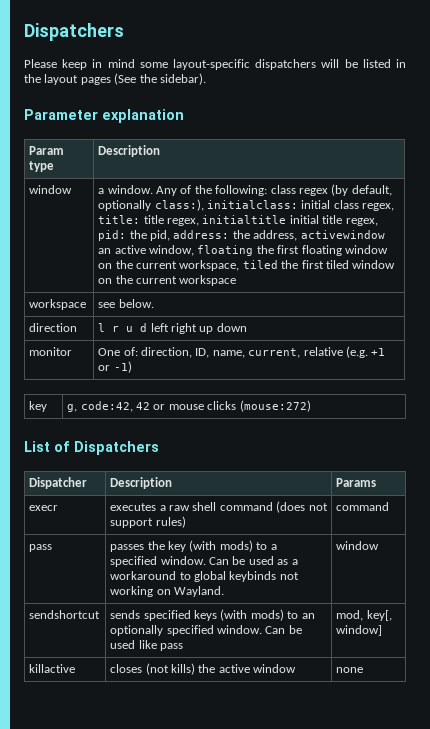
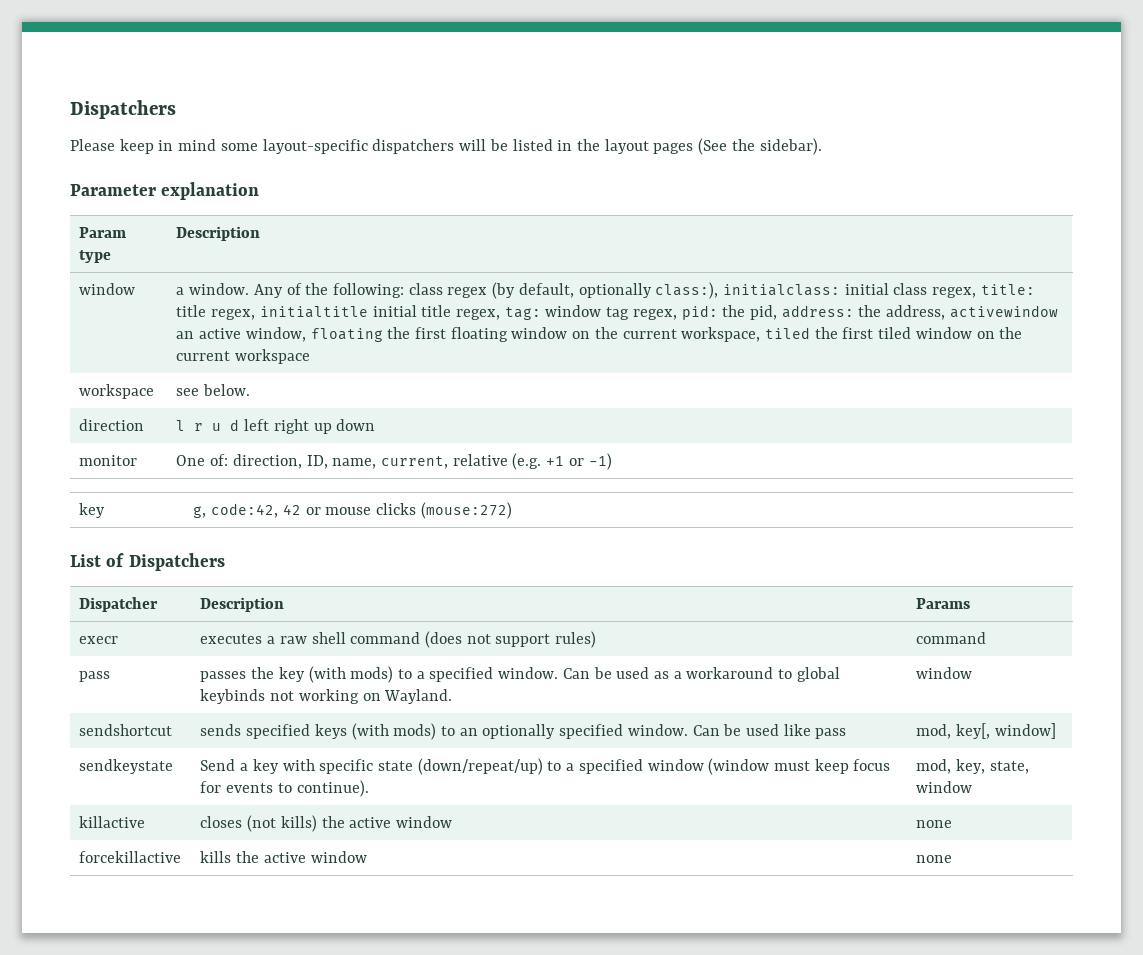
- Any of the following: class regex (by default, optionally class:), initialclass: initial class regex, title: title regex, initialtitle initial title regex, pid: the pid, address: the address, activewindow an active window, floating the first floating window on the current workspace, tiled the first tiled window on the current workspace
+ Any of the following: class regex (by default, optionally class:), initialclass: initial class regex, title: title regex, initialtitle initial title regex, tag: window tag regex, pid: the pid, address: the address, activewindow an active window, floating the first floating window on the current workspace, tiled the first tiled window on the current workspace
+ sendkeystate | Send a key with specific state (down/repeat/up) to a specified window (window must keep focus for events to continue). | mod, key, state, window
+ forcekillactive | kills the active window | none

